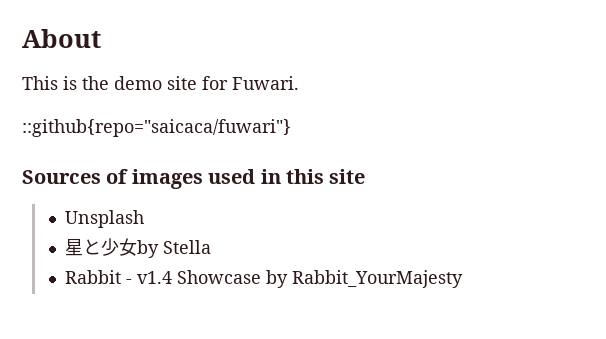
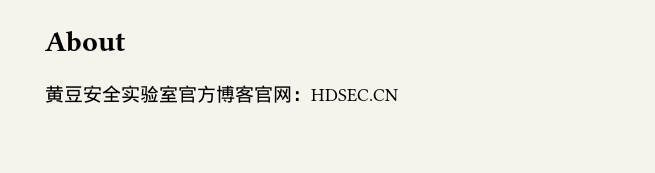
- This is the demo site for Fuwari.
- ::github{repo="saicaca/fuwari"}
- Sources of images used in this site
- Unsplash
- 星と少女by Stella
- Rabbit - v1.4 Showcase by Rabbit_YourMajesty
+ 黄豆安全实验室官方博客官网：HDSEC.CN

